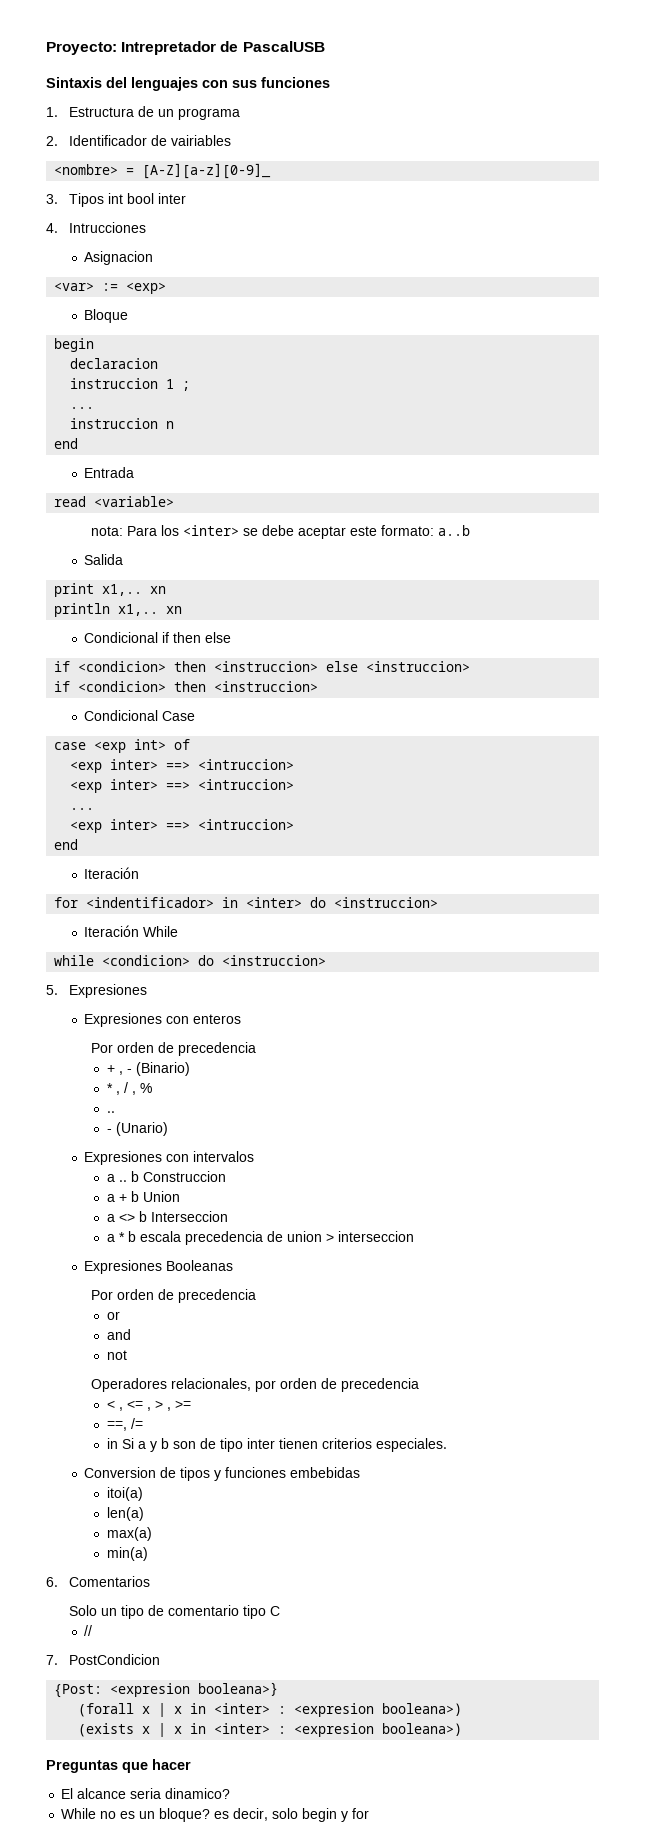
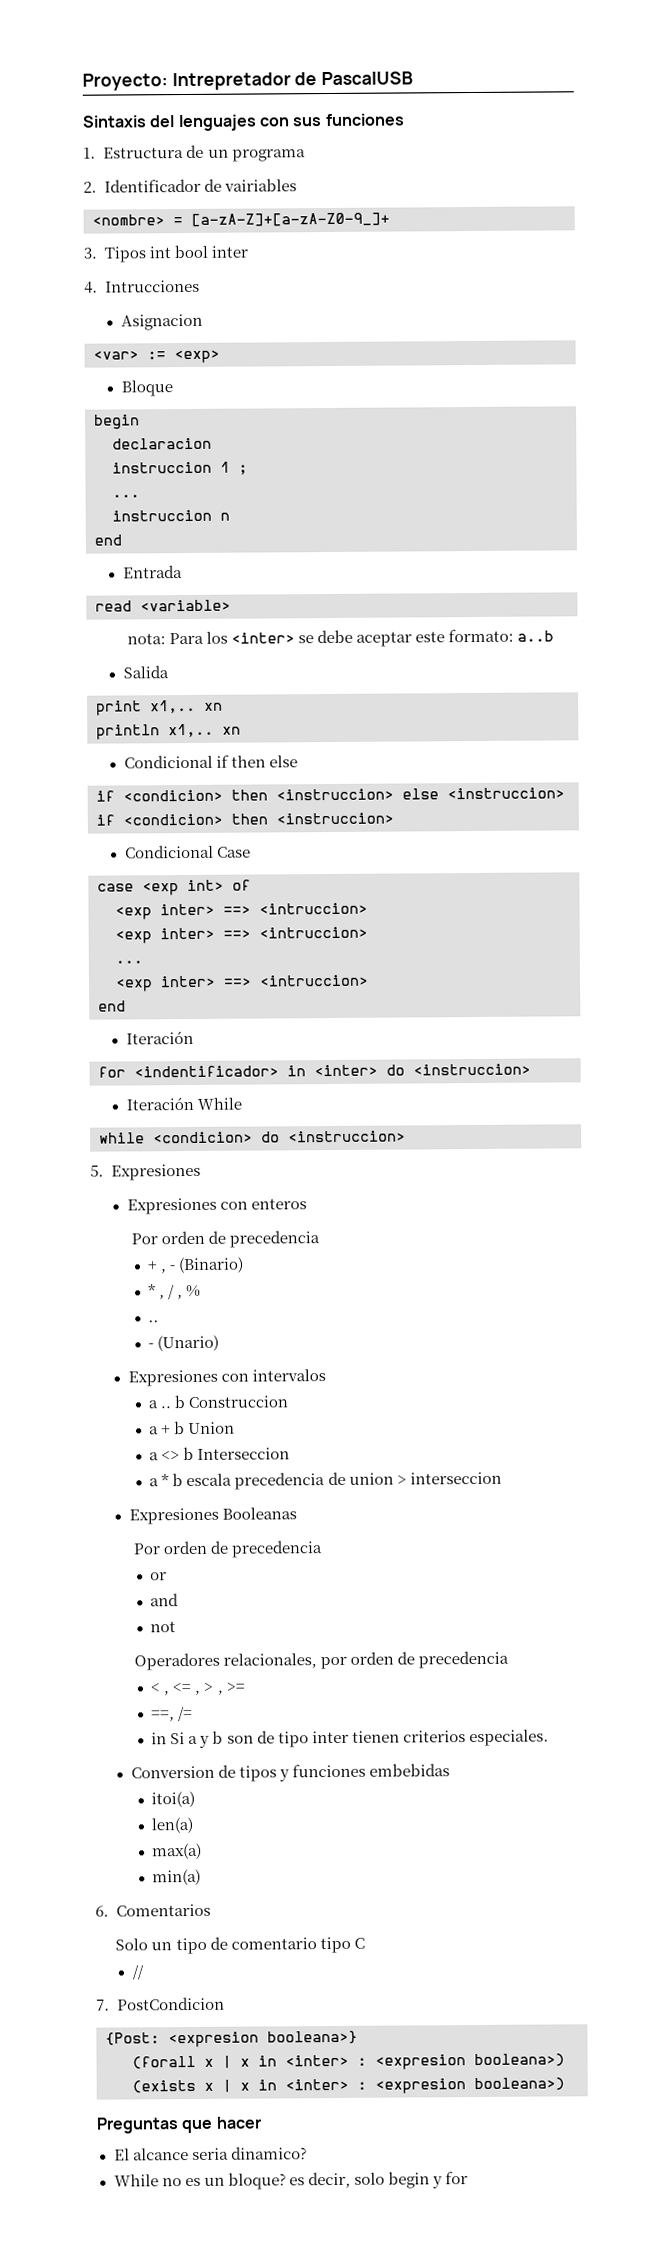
- <nombre> = [A-Z][a-z][0-9]_
+ <nombre> = [a-zA-Z]+[a-zA-Z0-9_]+

